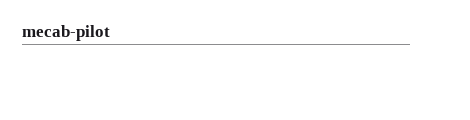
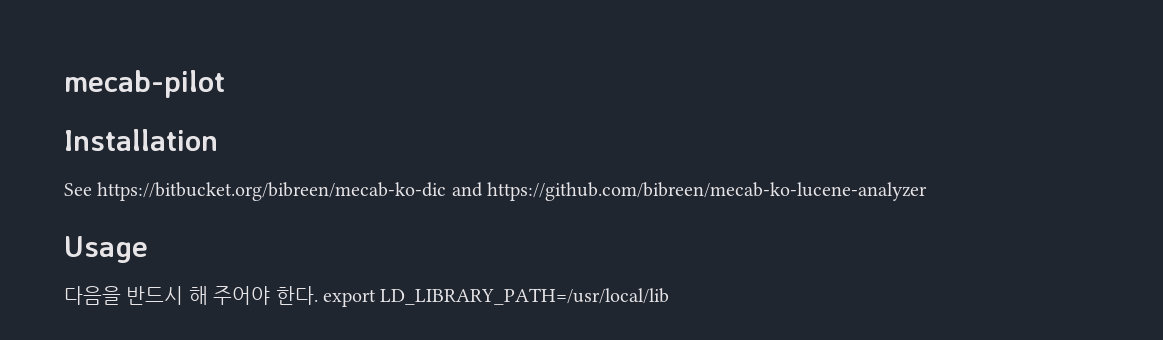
+ Installation
+ See https://bitbucket.org/bibreen/mecab-ko-dic and https://github.com/bibreen/mecab-ko-lucene-analyzer
+ Usage
+ 다음을 반드시 해 주어야 한다. export LD_LIBRARY_PATH=/usr/local/lib

